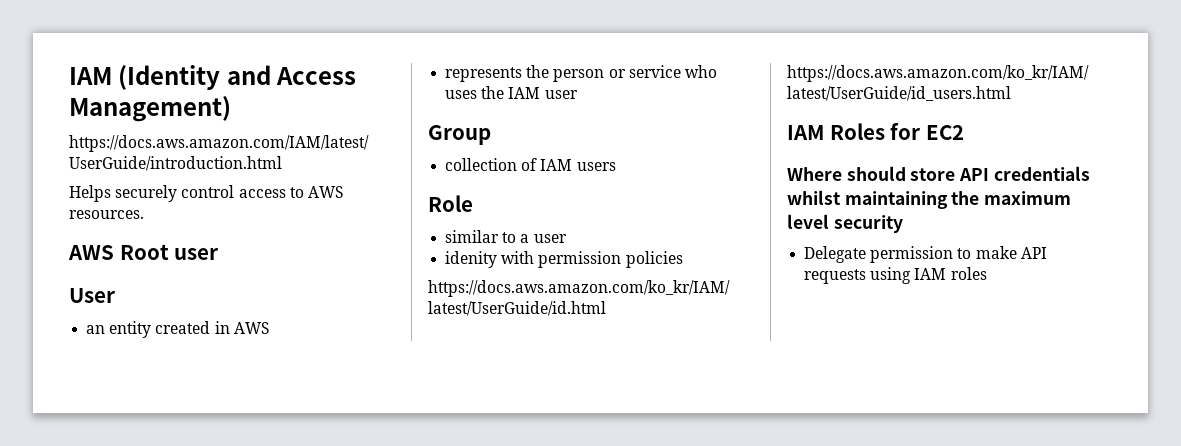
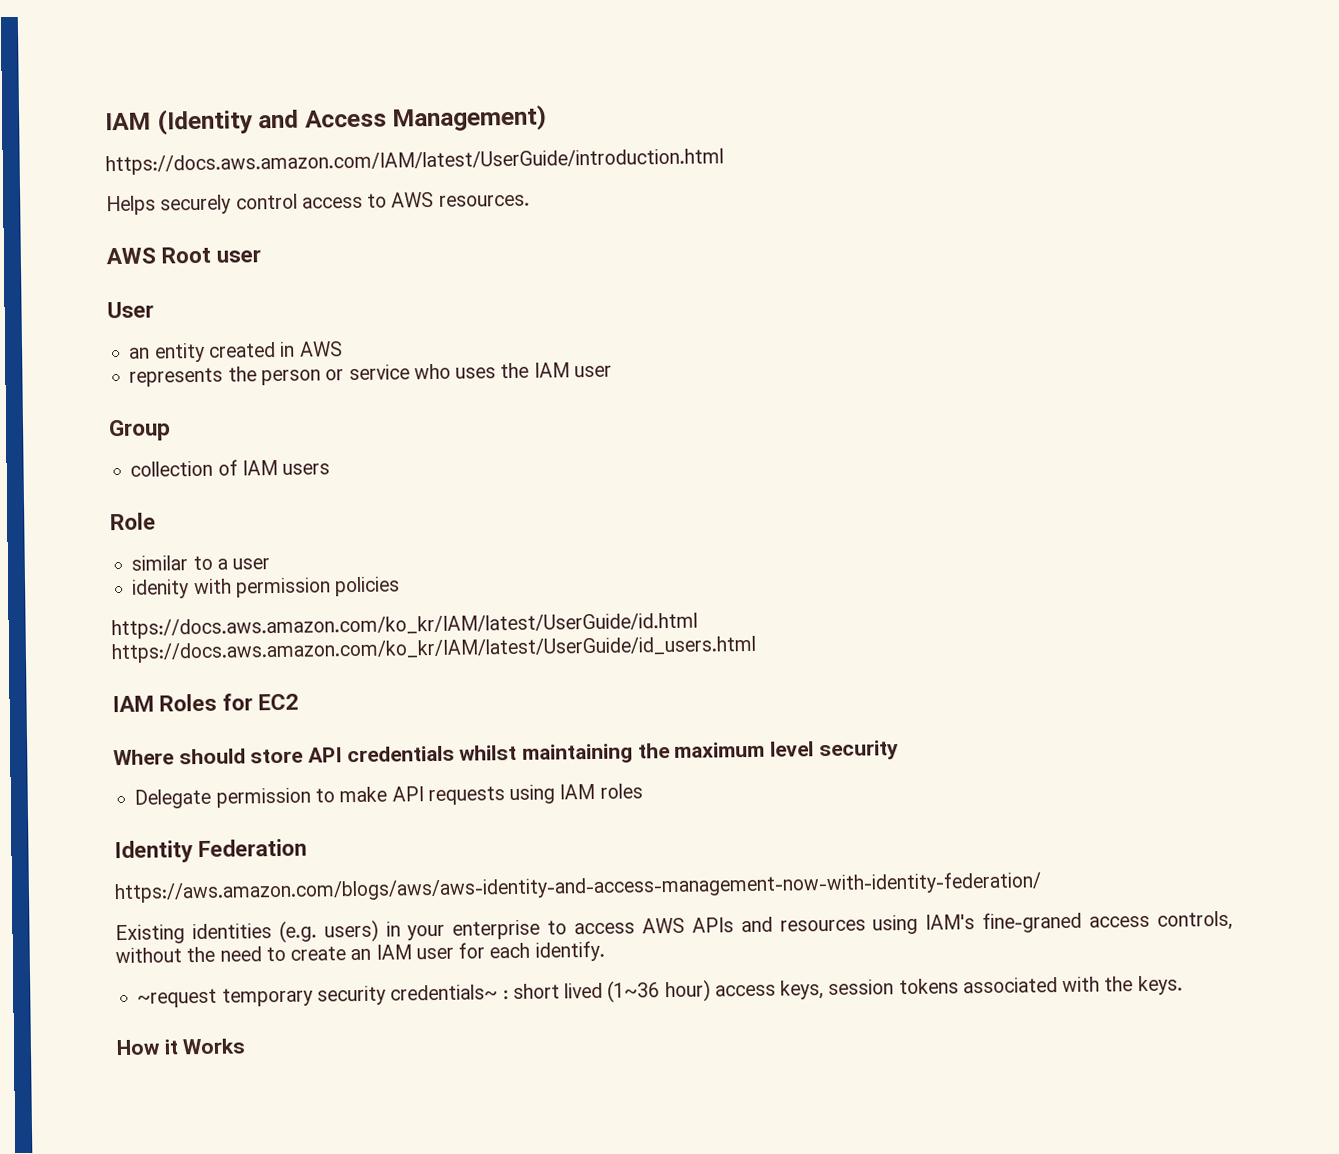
+ Identity Federation
+ https://aws.amazon.com/blogs/aws/aws-identity-and-access-management-now-with-identity-federation/
+ Existing identities (e.g. users) in your enterprise to access AWS APIs and resources using IAM's fine-graned access controls, without the need to create an IAM user for each identify.
+ ~request temporary security credentials~ : short lived (1~36 hour) access keys, session tokens associated with the keys.
+ How it Works

